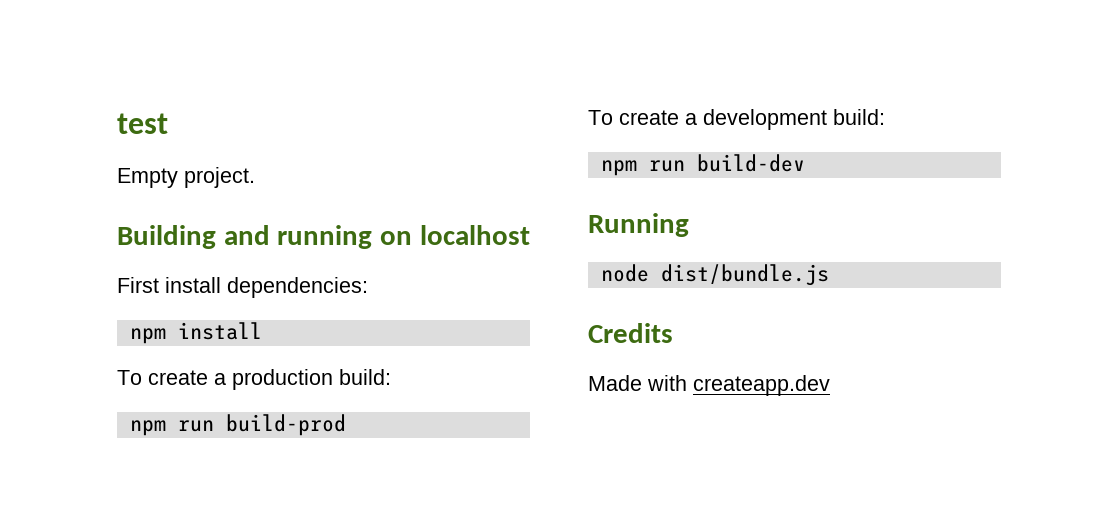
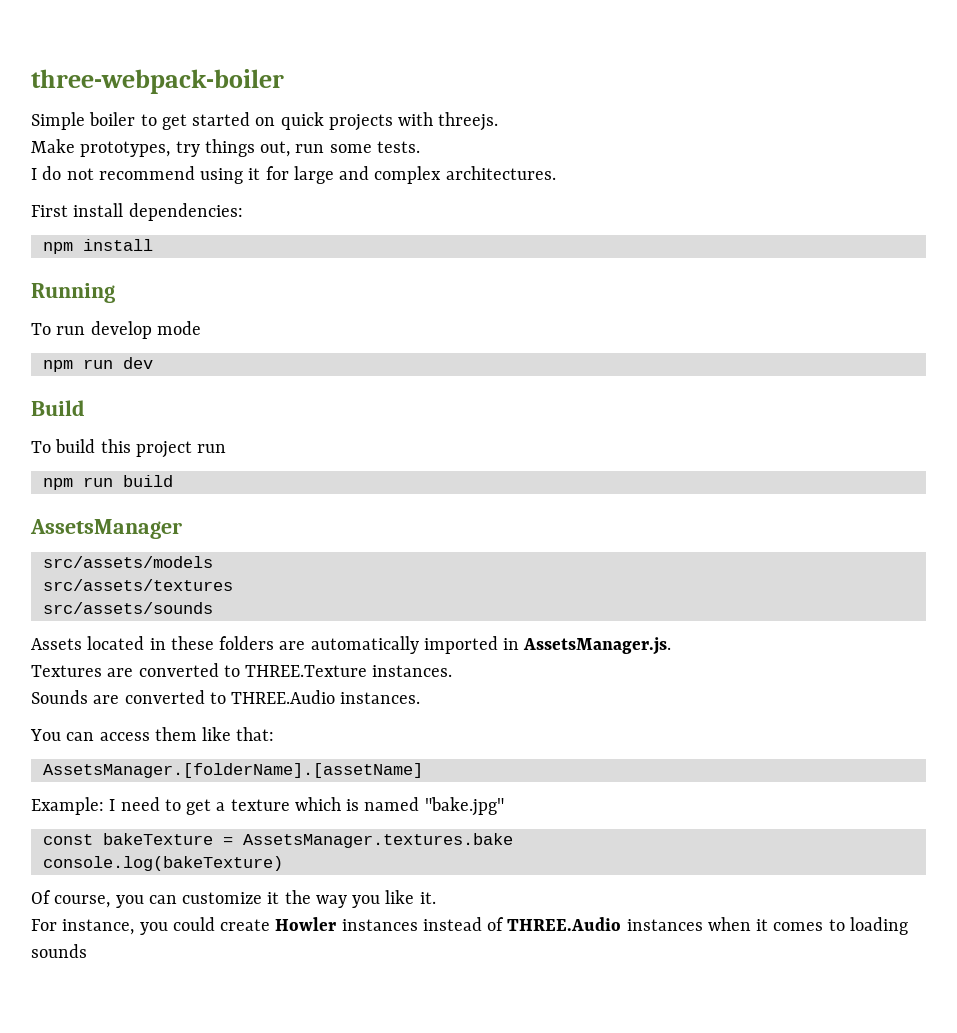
- test
- Empty project.
- Building and running on localhost
+ three-webpack-boiler
+ Simple boiler to get started on quick projects with threejs.
+ Make prototypes, try things out, run some tests.
+ I do not recommend using it for large and complex architectures.
- To create a production build:
- npm run build-prod
- To create a development build:
- npm run build-dev
  Running
- node dist/bundle.js
- Credits
- Made with createapp.dev
+ To run develop mode
+ npm run dev
+ Build
+ To build this project run
+ npm run build
+ AssetsManager
+ src/assets/models
+ src/assets/textures
+ src/assets/sounds
+ Assets located in these folders are automatically imported in AssetsManager.js.
+ Textures are converted to THREE.Texture instances.
+ Sounds are converted to THREE.Audio instances.
+ You can access them like that:
+ AssetsManager.[folderName].[assetName]
+ Example: I need to get a texture which is named "bake.jpg"
+ const bakeTexture = AssetsManager.textures.bake
+ console.log(bakeTexture)
+ Of course, you can customize it the way you like it.
+ For instance, you could create Howler instances instead of THREE.Audio instances when it comes to loading sounds

